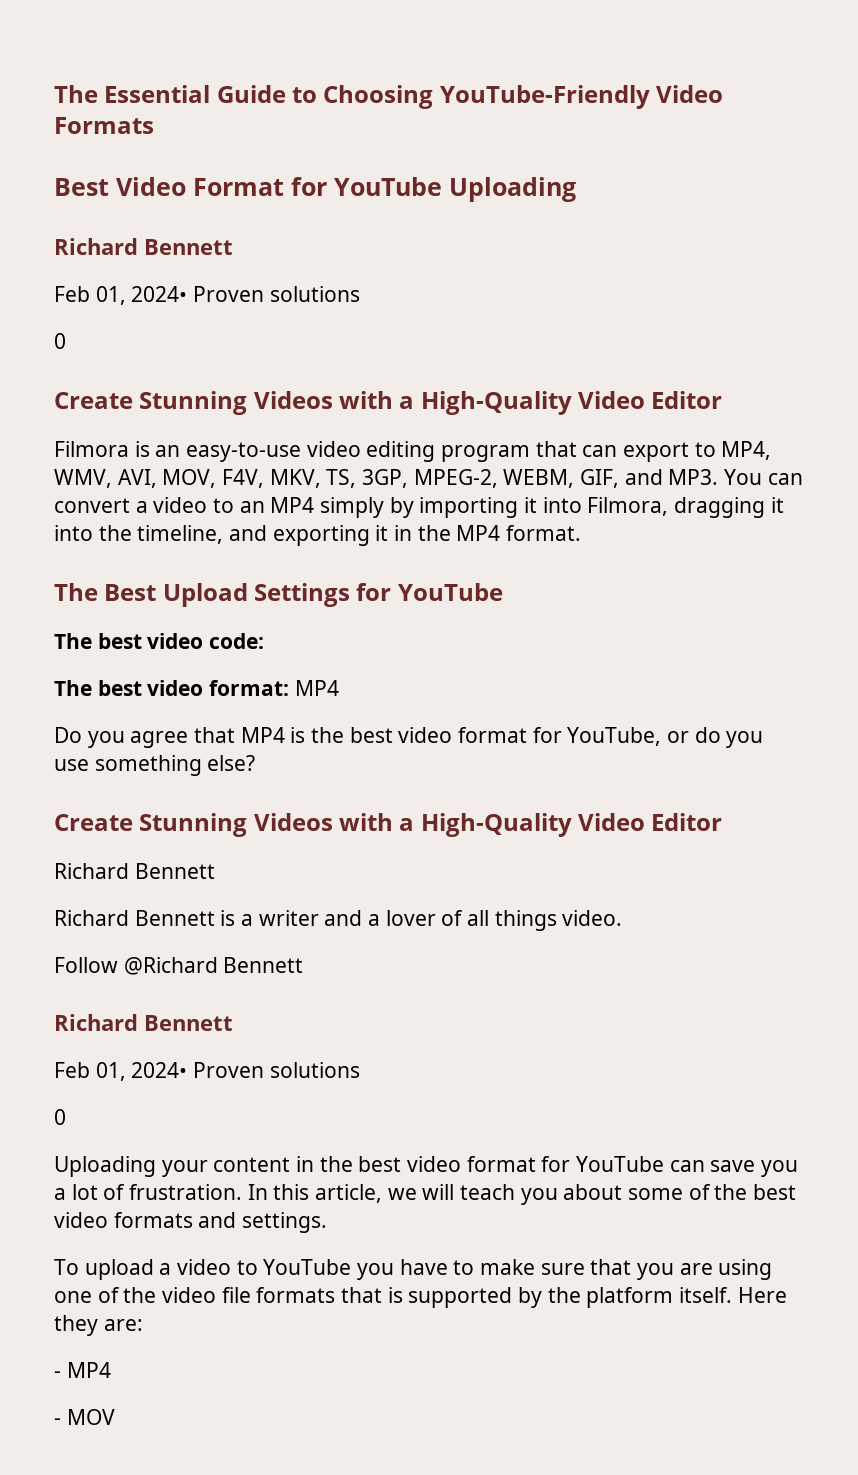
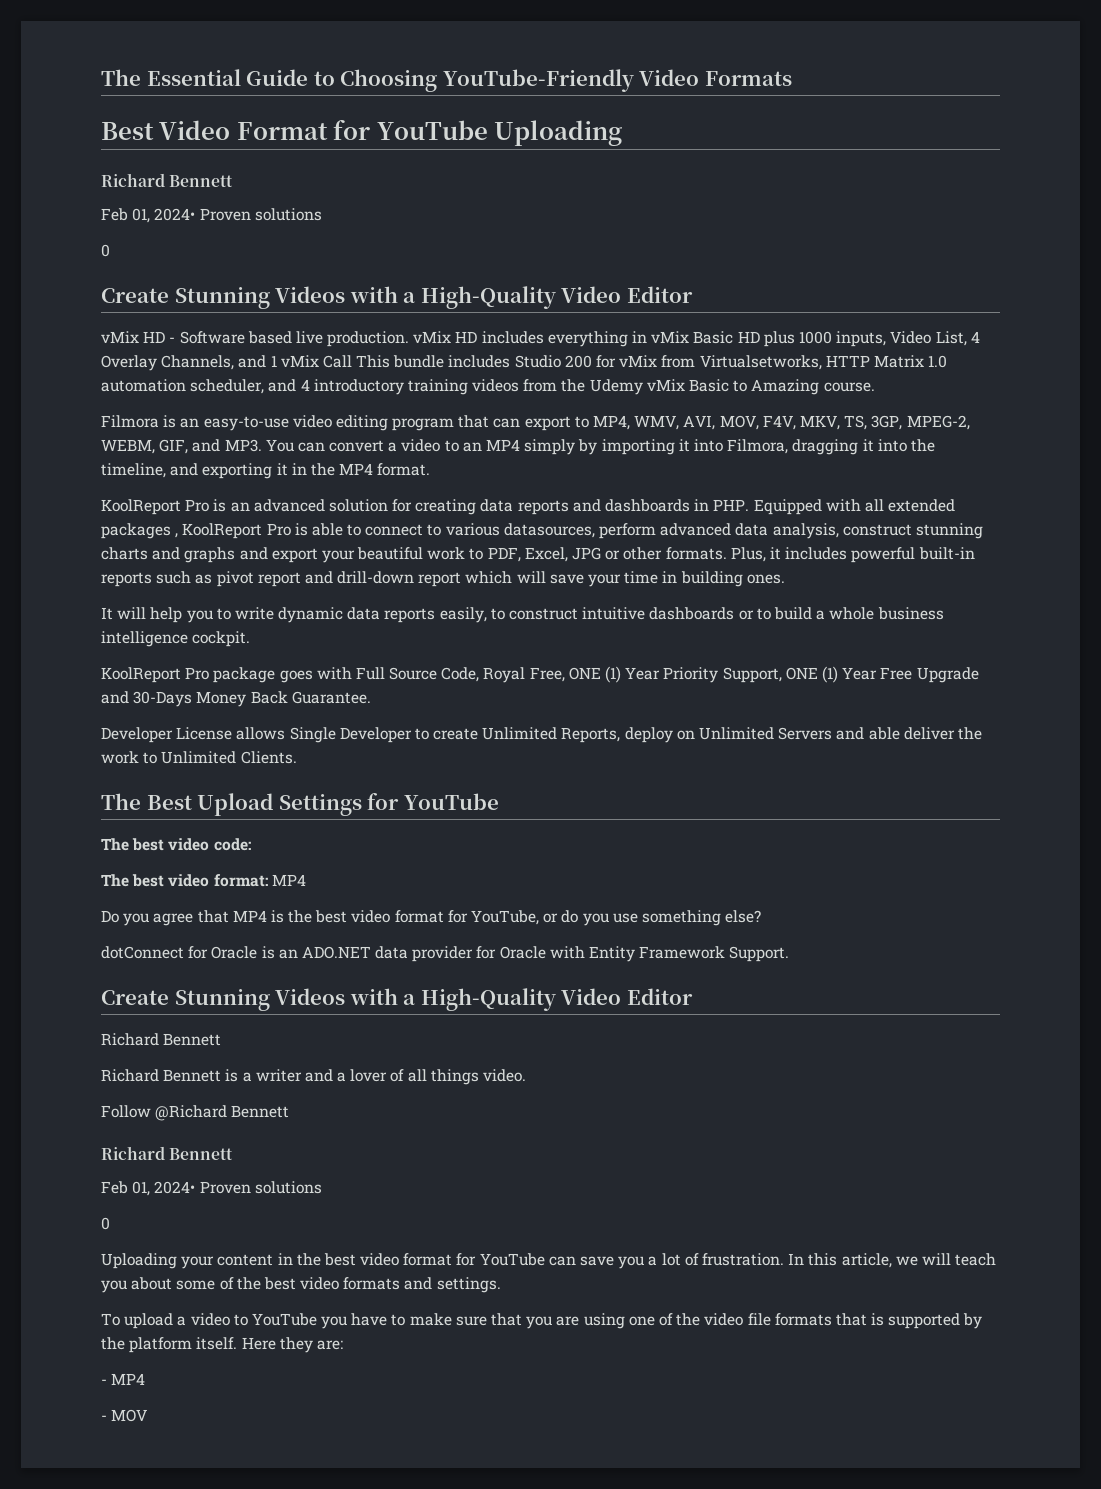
+ vMix HD - Software based live production. vMix HD includes everything in vMix Basic HD plus 1000 inputs, Video List, 4 Overlay Channels, and 1 vMix Call This bundle includes Studio 200 for vMix from Virtualsetworks, HTTP Matrix 1.0 automation scheduler, and 4 introductory training videos from the Udemy vMix Basic to Amazing course.
+ KoolReport Pro is an advanced solution for creating data reports and dashboards in PHP. Equipped with all extended packages , KoolReport Pro is able to connect to various datasources, perform advanced data analysis, construct stunning charts and graphs and export your beautiful work to PDF, Excel, JPG or other formats. Plus, it includes powerful built-in reports such as pivot report and drill-down report which will save your time in building ones.
+ It will help you to write dynamic data reports easily, to construct intuitive dashboards or to build a whole business intelligence cockpit.
+ KoolReport Pro package goes with Full Source Code, Royal Free, ONE (1) Year Priority Support, ONE (1) Year Free Upgrade and 30-Days Money Back Guarantee.
+ Developer License allows Single Developer to create Unlimited Reports, deploy on Unlimited Servers and able deliver the work to Unlimited Clients.
+ dotConnect for Oracle is an ADO.NET data provider for Oracle with Entity Framework Support.

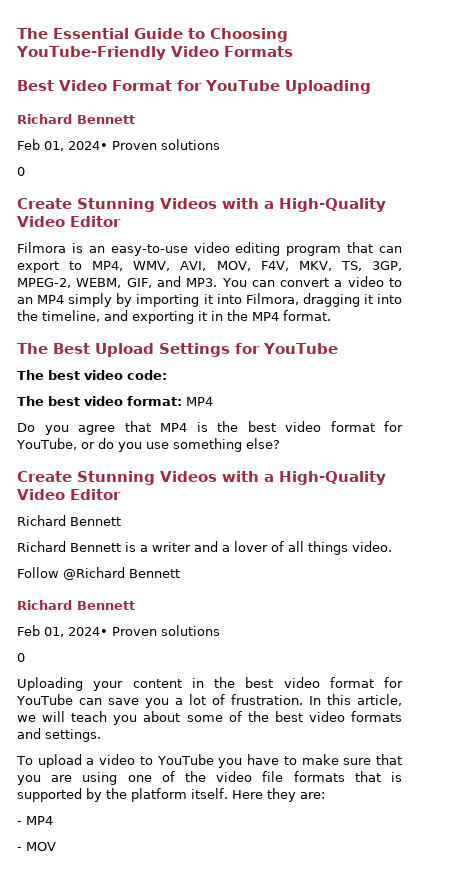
- vMix HD - Software based live production. vMix HD includes everything in vMix Basic HD plus 1000 inputs, Video List, 4 Overlay Channels, and 1 vMix Call This bundle includes Studio 200 for vMix from Virtualsetworks, HTTP Matrix 1.0 automation scheduler, and 4 introductory training videos from the Udemy vMix Basic to Amazing course.
- KoolReport Pro is an advanced solution for creating data reports and dashboards in PHP. Equipped with all extended packages , KoolReport Pro is able to connect to various datasources, perform advanced data analysis, construct stunning charts and graphs and export your beautiful work to PDF, Excel, JPG or other formats. Plus, it includes powerful built-in reports such as pivot report and drill-down report which will save your time in building ones.
- It will help you to write dynamic data reports easily, to construct intuitive dashboards or to build a whole business intelligence cockpit.
- KoolReport Pro package goes with Full Source Code, Royal Free, ONE (1) Year Priority Support, ONE (1) Year Free Upgrade and 30-Days Money Back Guarantee.
- Developer License allows Single Developer to create Unlimited Reports, deploy on Unlimited Servers and able deliver the work to Unlimited Clients.
- dotConnect for Oracle is an ADO.NET data provider for Oracle with Entity Framework Support.

